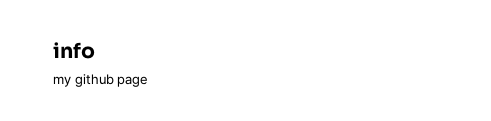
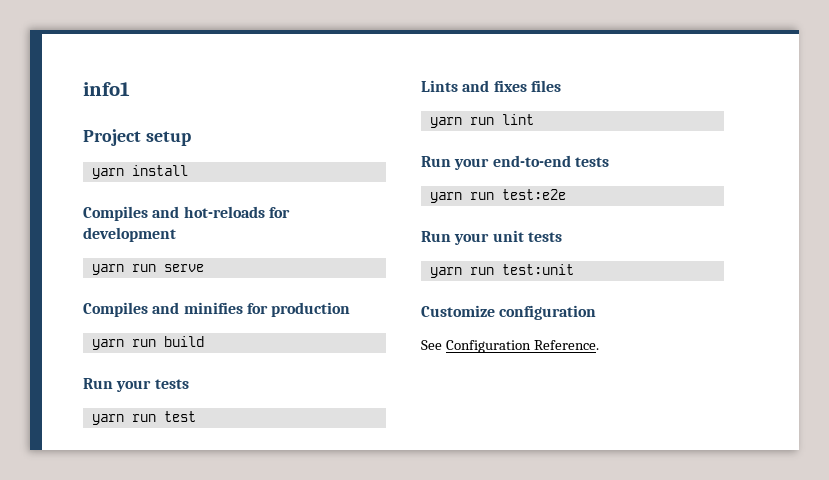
- info
- my github page
+ info1
+ Project setup
+ yarn install
+ Compiles and hot-reloads for development
+ yarn run serve
+ Compiles and minifies for production
+ yarn run build
+ Run your tests
+ yarn run test
+ Lints and fixes files
+ yarn run lint
+ Run your end-to-end tests
+ yarn run test:e2e
+ Run your unit tests
+ yarn run test:unit
+ Customize configuration
+ See Configuration Reference.

